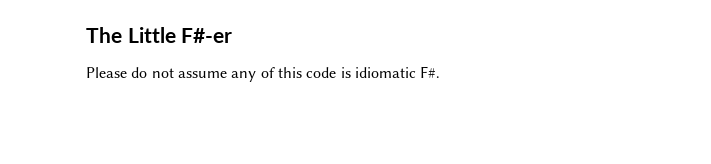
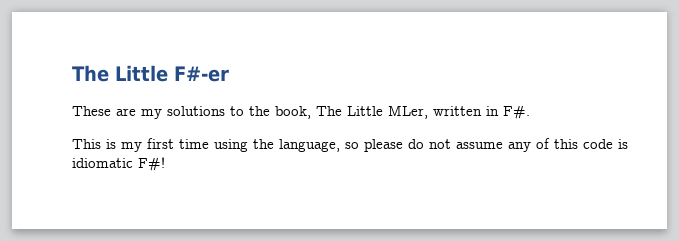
- Please do not assume any of this code is idiomatic F#.
+ These are my solutions to the book, The Little MLer, written in F#.
+ This is my first time using the language, so please do not assume any of this code is idiomatic F#!

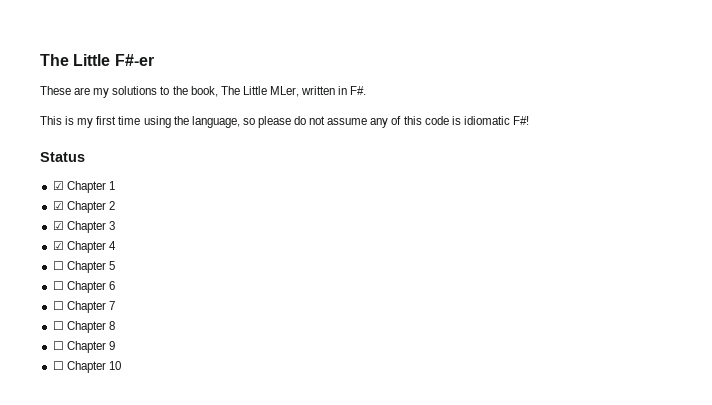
+ Status
+ ☑ Chapter 1
+ ☑ Chapter 2
+ ☑ Chapter 3
+ ☑ Chapter 4
+ ☐ Chapter 5
+ ☐ Chapter 6
+ ☐ Chapter 7
+ ☐ Chapter 8
+ ☐ Chapter 9
+ ☐ Chapter 10

